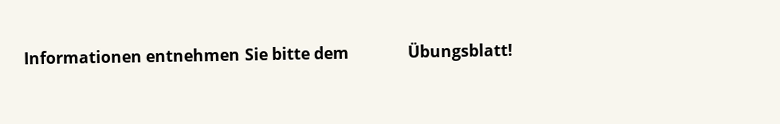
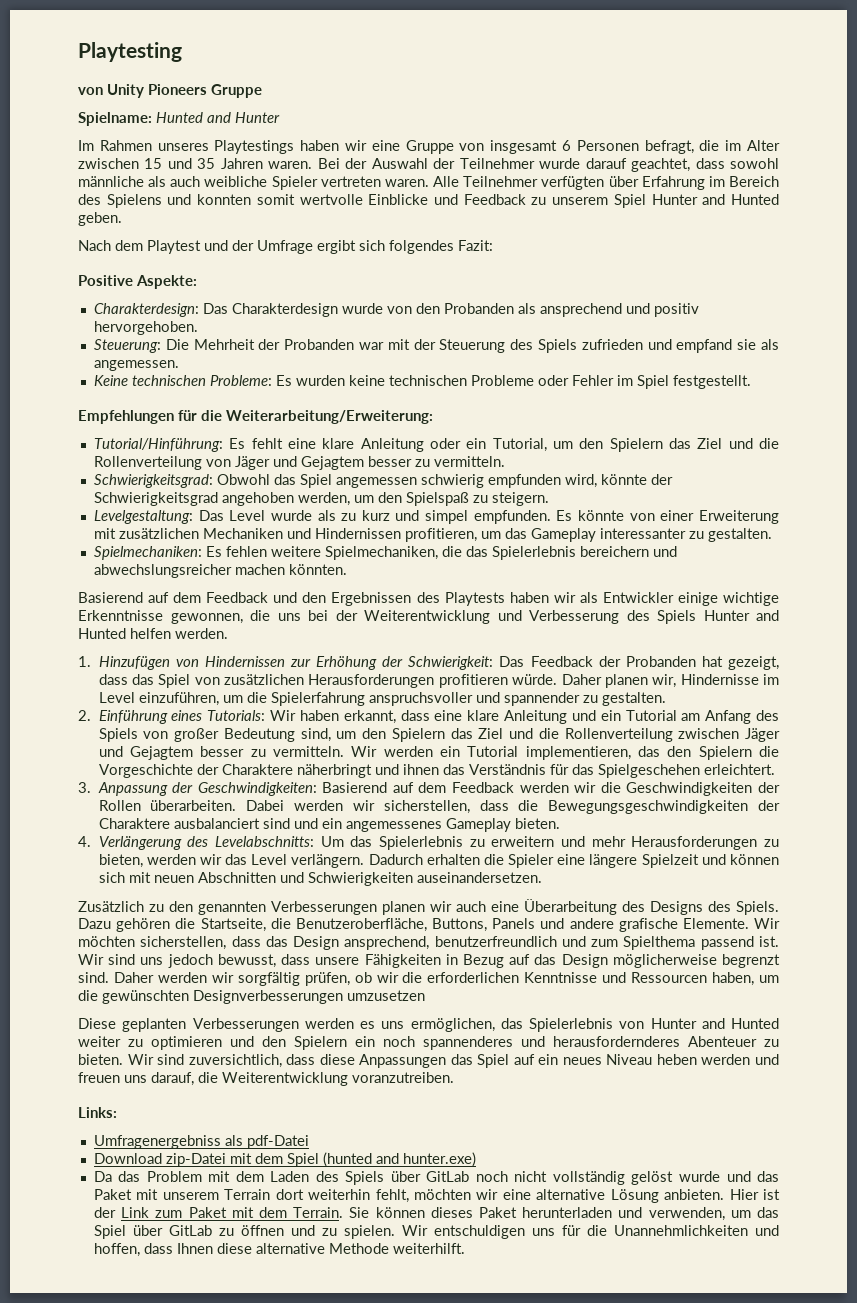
- Informationen entnehmen Sie bitte dem Übungsblatt!
+ Playtesting
+ von Unity Pioneers Gruppe
+ Spielname: Hunted and Hunter
+ Im Rahmen unseres Playtestings haben wir eine Gruppe von insgesamt 6 Personen befragt, die im Alter zwischen 15 und 35 Jahren waren. Bei der Auswahl der Teilnehmer wurde darauf geachtet, dass sowohl männliche als auch weibliche Spieler vertreten waren. Alle Teilnehmer verfügten über Erfahrung im Bereich des Spielens und konnten somit wertvolle Einblicke und Feedback zu unserem Spiel Hunter and Hunted geben.
+ Nach dem Playtest und der Umfrage ergibt sich folgendes Fazit:
+ Positive Aspekte:
+ Charakterdesign: Das Charakterdesign wurde von den Probanden als ansprechend und positiv hervorgehoben.
+ Steuerung: Die Mehrheit der Probanden war mit der Steuerung des Spiels zufrieden und empfand sie als angemessen.
+ Keine technischen Probleme: Es wurden keine technischen Probleme oder Fehler im Spiel festgestellt.
+ Empfehlungen für die Weiterarbeitung/Erweiterung:
+ Tutorial/Hinführung: Es fehlt eine klare Anleitung oder ein Tutorial, um den Spielern das Ziel und die Rollenverteilung von Jäger und Gejagtem besser zu vermitteln.
+ Schwierigkeitsgrad: Obwohl das Spiel angemessen schwierig empfunden wird, könnte der Schwierigkeitsgrad angehoben werden, um den Spielspaß zu steigern.
+ Levelgestaltung: Das Level wurde als zu kurz und simpel empfunden. Es könnte von einer Erweiterung mit zusätzlichen Mechaniken und Hindernissen profitieren, um das Gameplay interessanter zu gestalten.
+ Spielmechaniken: Es fehlen weitere Spielmechaniken, die das Spielerlebnis bereichern und abwechslungsreicher machen könnten.
+ Basierend auf dem Feedback und den Ergebnissen des Playtests haben wir als Entwickler einige wichtige Erkenntnisse gewonnen, die uns bei der Weiterentwicklung und Verbesserung des Spiels Hunter and Hunted helfen werden.
+ 1. Hinzufügen von Hindernissen zur Erhöhung der Schwierigkeit: Das Feedback der Probanden hat gezeigt, dass das Spiel von zusätzlichen Herausforderungen profitieren würde. Daher planen wir, Hindernisse im Level einzuführen, um die Spielerfahrung anspruchsvoller und spannender zu gestalten.
+ 2. Einführung eines Tutorials: Wir haben erkannt, dass eine klare Anleitung und ein Tutorial am Anfang des Spiels von großer Bedeutung sind, um den Spielern das Ziel und die Rollenverteilung zwischen Jäger und Gejagtem besser zu vermitteln. Wir werden ein Tutorial implementieren, das den Spielern die Vorgeschichte der Charaktere näherbringt und ihnen das Verständnis für das Spielgeschehen erleichtert.
+ 3. Anpassung der Geschwindigkeiten: Basierend auf dem Feedback werden wir die Geschwindigkeiten der Rollen überarbeiten. Dabei werden wir sicherstellen, dass die Bewegungsgeschwindigkeiten der Charaktere ausbalanciert sind und ein angemessenes Gameplay bieten.
+ 4. Verlängerung des Levelabschnitts: Um das Spielerlebnis zu erweitern und mehr Herausforderungen zu bieten, werden wir das Level verlängern. Dadurch erhalten die Spieler eine längere Spielzeit und können sich mit neuen Abschnitten und Schwierigkeiten auseinandersetzen.
+ Zusätzlich zu den genannten Verbesserungen planen wir auch eine Überarbeitung des Designs des Spiels. Dazu gehören die Startseite, die Benutzeroberfläche, Buttons, Panels und andere grafische Elemente. Wir möchten sicherstellen, dass das Design ansprechend, benutzerfreundlich und zum Spielthema passend ist. Wir sind uns jedoch bewusst, dass unsere Fähigkeiten in Bezug auf das Design möglicherweise begrenzt sind. Daher werden wir sorgfältig prüfen, ob wir die erforderlichen Kenntnisse und Ressourcen haben, um die gewünschten Designverbesserungen umzusetzen
+ Diese geplanten Verbesserungen werden es uns ermöglichen, das Spielerlebnis von Hunter and Hunted weiter zu optimieren und den Spielern ein noch spannenderes und herausfordernderes Abenteuer zu bieten. Wir sind zuversichtlich, dass diese Anpassungen das Spiel auf ein neues Niveau heben werden und freuen uns darauf, die Weiterentwicklung voranzutreiben.
+ Links:
+ Umfragenergebniss als pdf-Datei
+ Download zip-Datei mit dem Spiel (hunted and hunter.exe)
+ Da das Problem mit dem Laden des Spiels über GitLab noch nicht vollständig gelöst wurde und das Paket mit unserem Terrain dort weiterhin fehlt, möchten wir eine alternative Lösung anbieten. Hier ist der Link zum Paket mit dem Terrain. Sie können dieses Paket herunterladen und verwenden, um das Spiel über GitLab zu öffnen und zu spielen. Wir entschuldigen uns für die Unannehmlichkeiten und hoffen, dass Ihnen diese alternative Methode weiterhilft.

